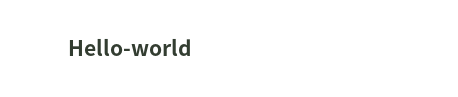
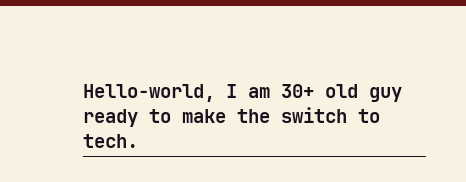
- Hello-world
+ Hello-world, I am 30+ old guy ready to make the switch to tech.

